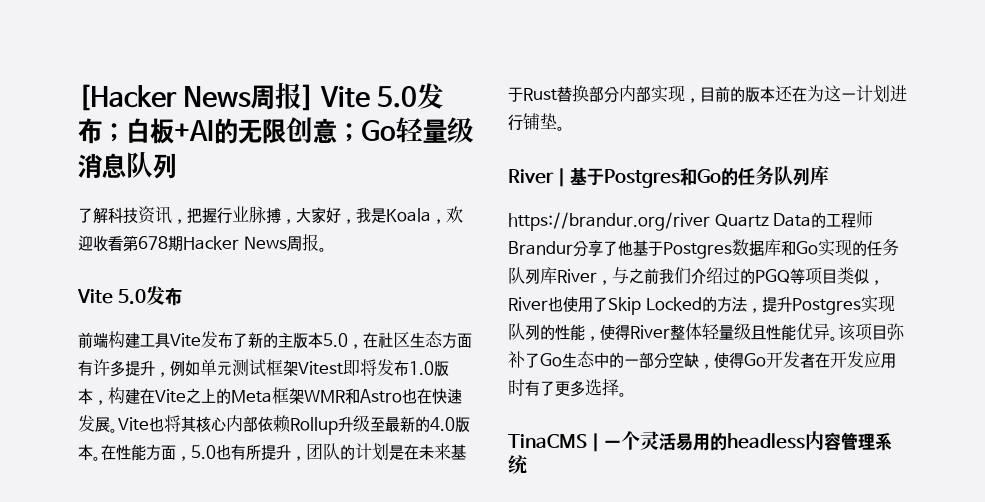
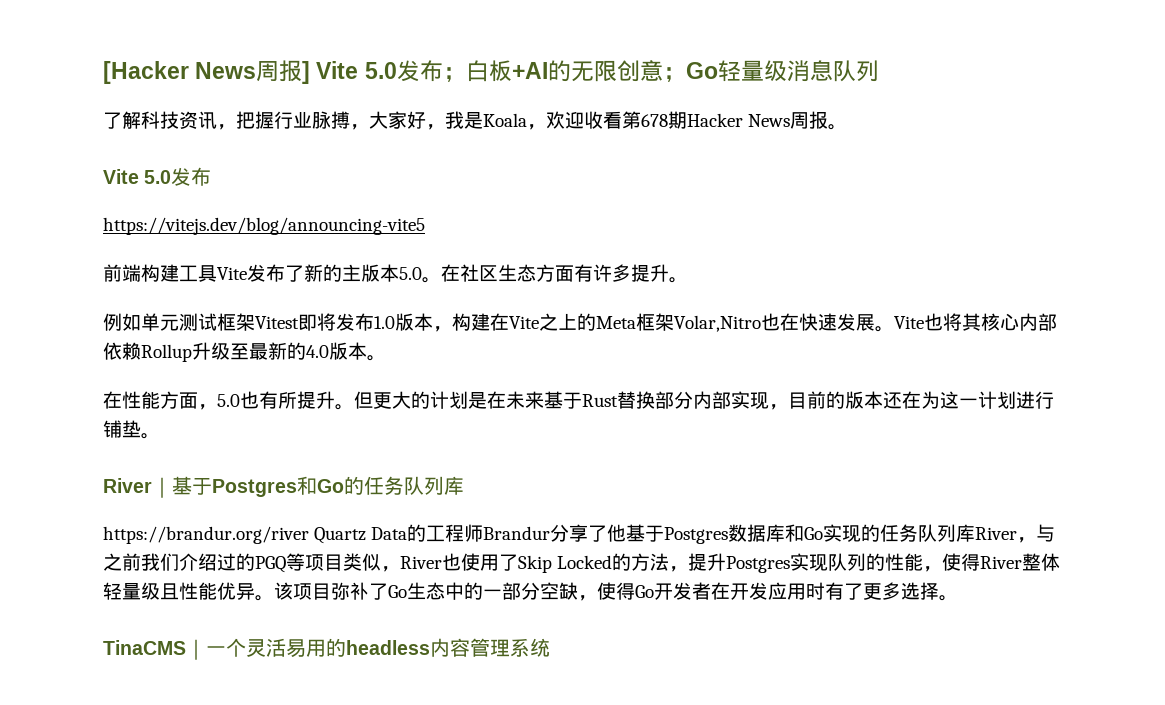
+ https://vitejs.dev/blog/announcing-vite5
- 前端构建工具Vite发布了新的主版本5.0，在社区生态方面有许多提升，例如单元测试框架Vitest即将发布1.0版本，构建在Vite之上的Meta框架WMR和Astro也在快速发展。
+ 前端构建工具Vite发布了新的主版本5.0。在社区生态方面有许多提升。
+ 例如单元测试框架Vitest即将发布1.0版本，构建在Vite之上的Meta框架Volar,Nitro也在快速发展。
- Vite也将其核心内部依赖Rollup升级至最新的4.0版本。在性能方面，5.0也有所提升，团队的计划是在未来基于Rust替换部分内部实现，目前的版本还在为这一计划进行铺垫。
+ Vite也将其核心内部依赖Rollup升级至最新的4.0版本。
+ 在性能方面，5.0也有所提升。但更大的计划是在未来基于Rust替换部分内部实现，目前的版本还在为这一计划进行铺垫。

